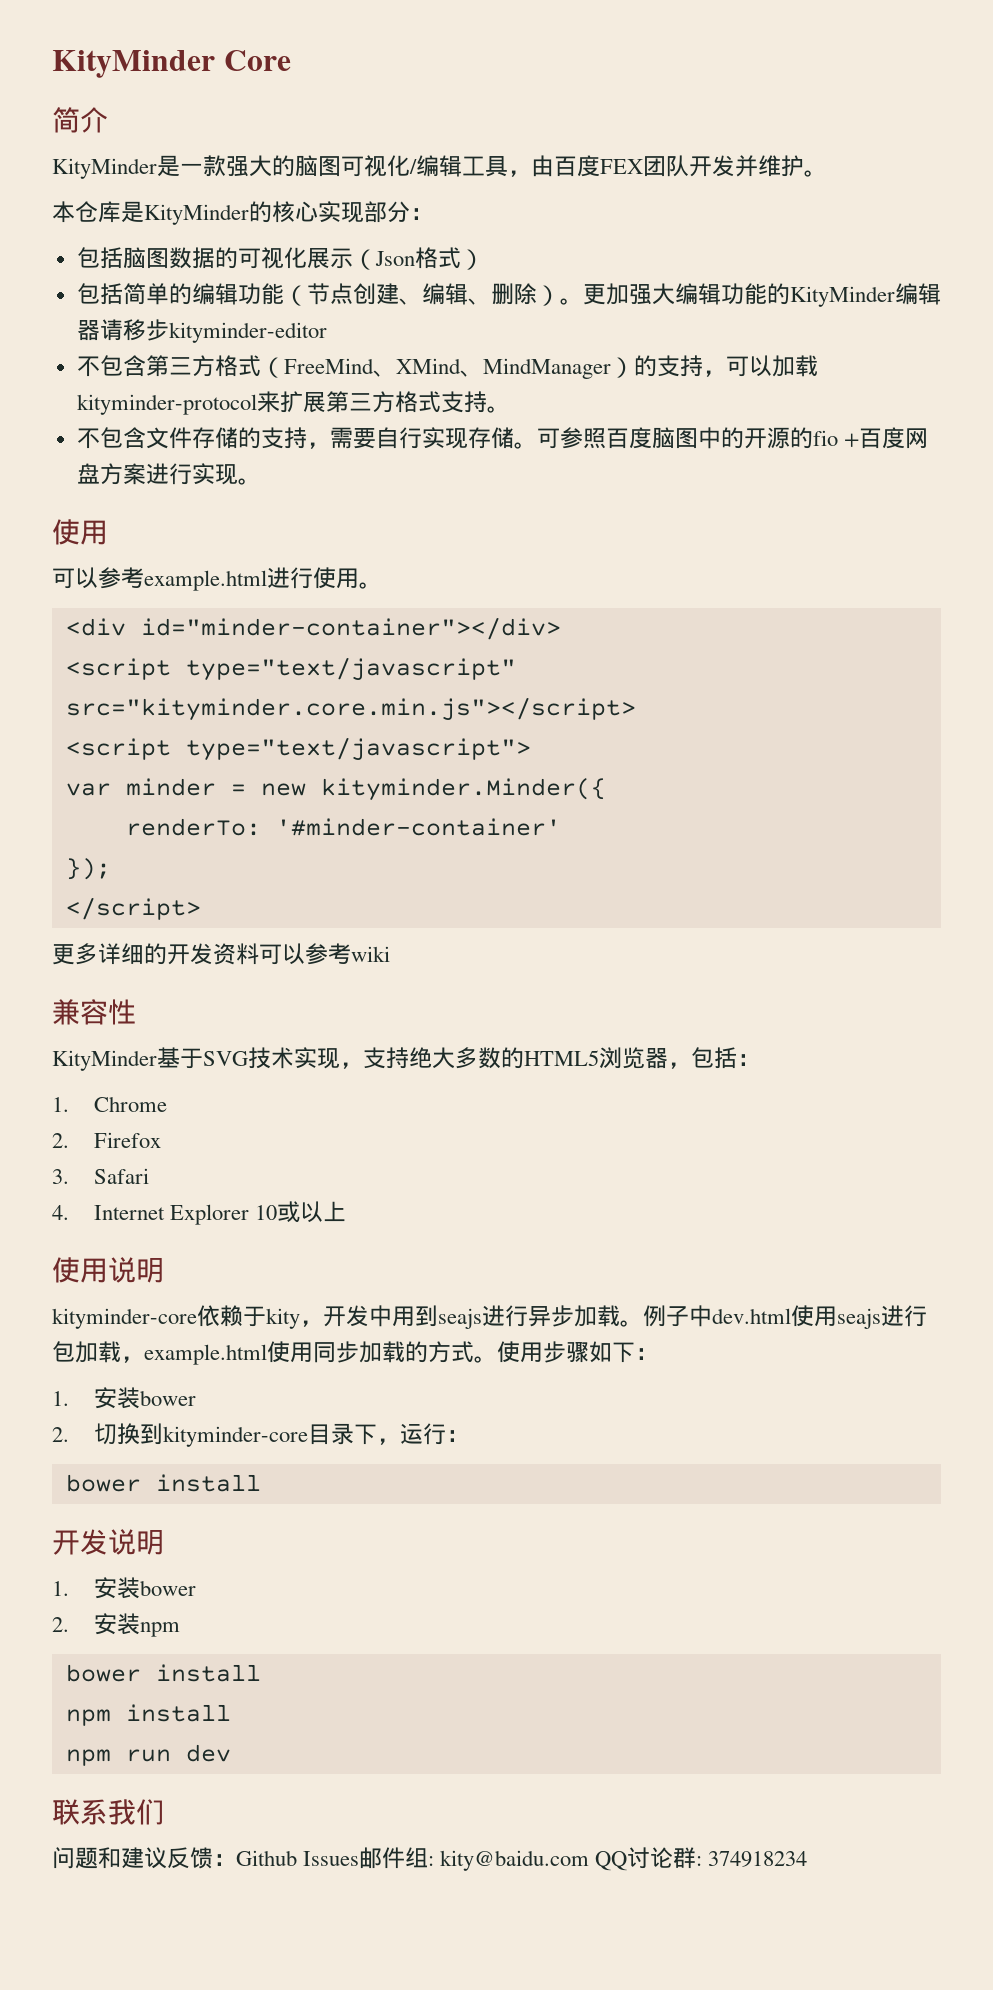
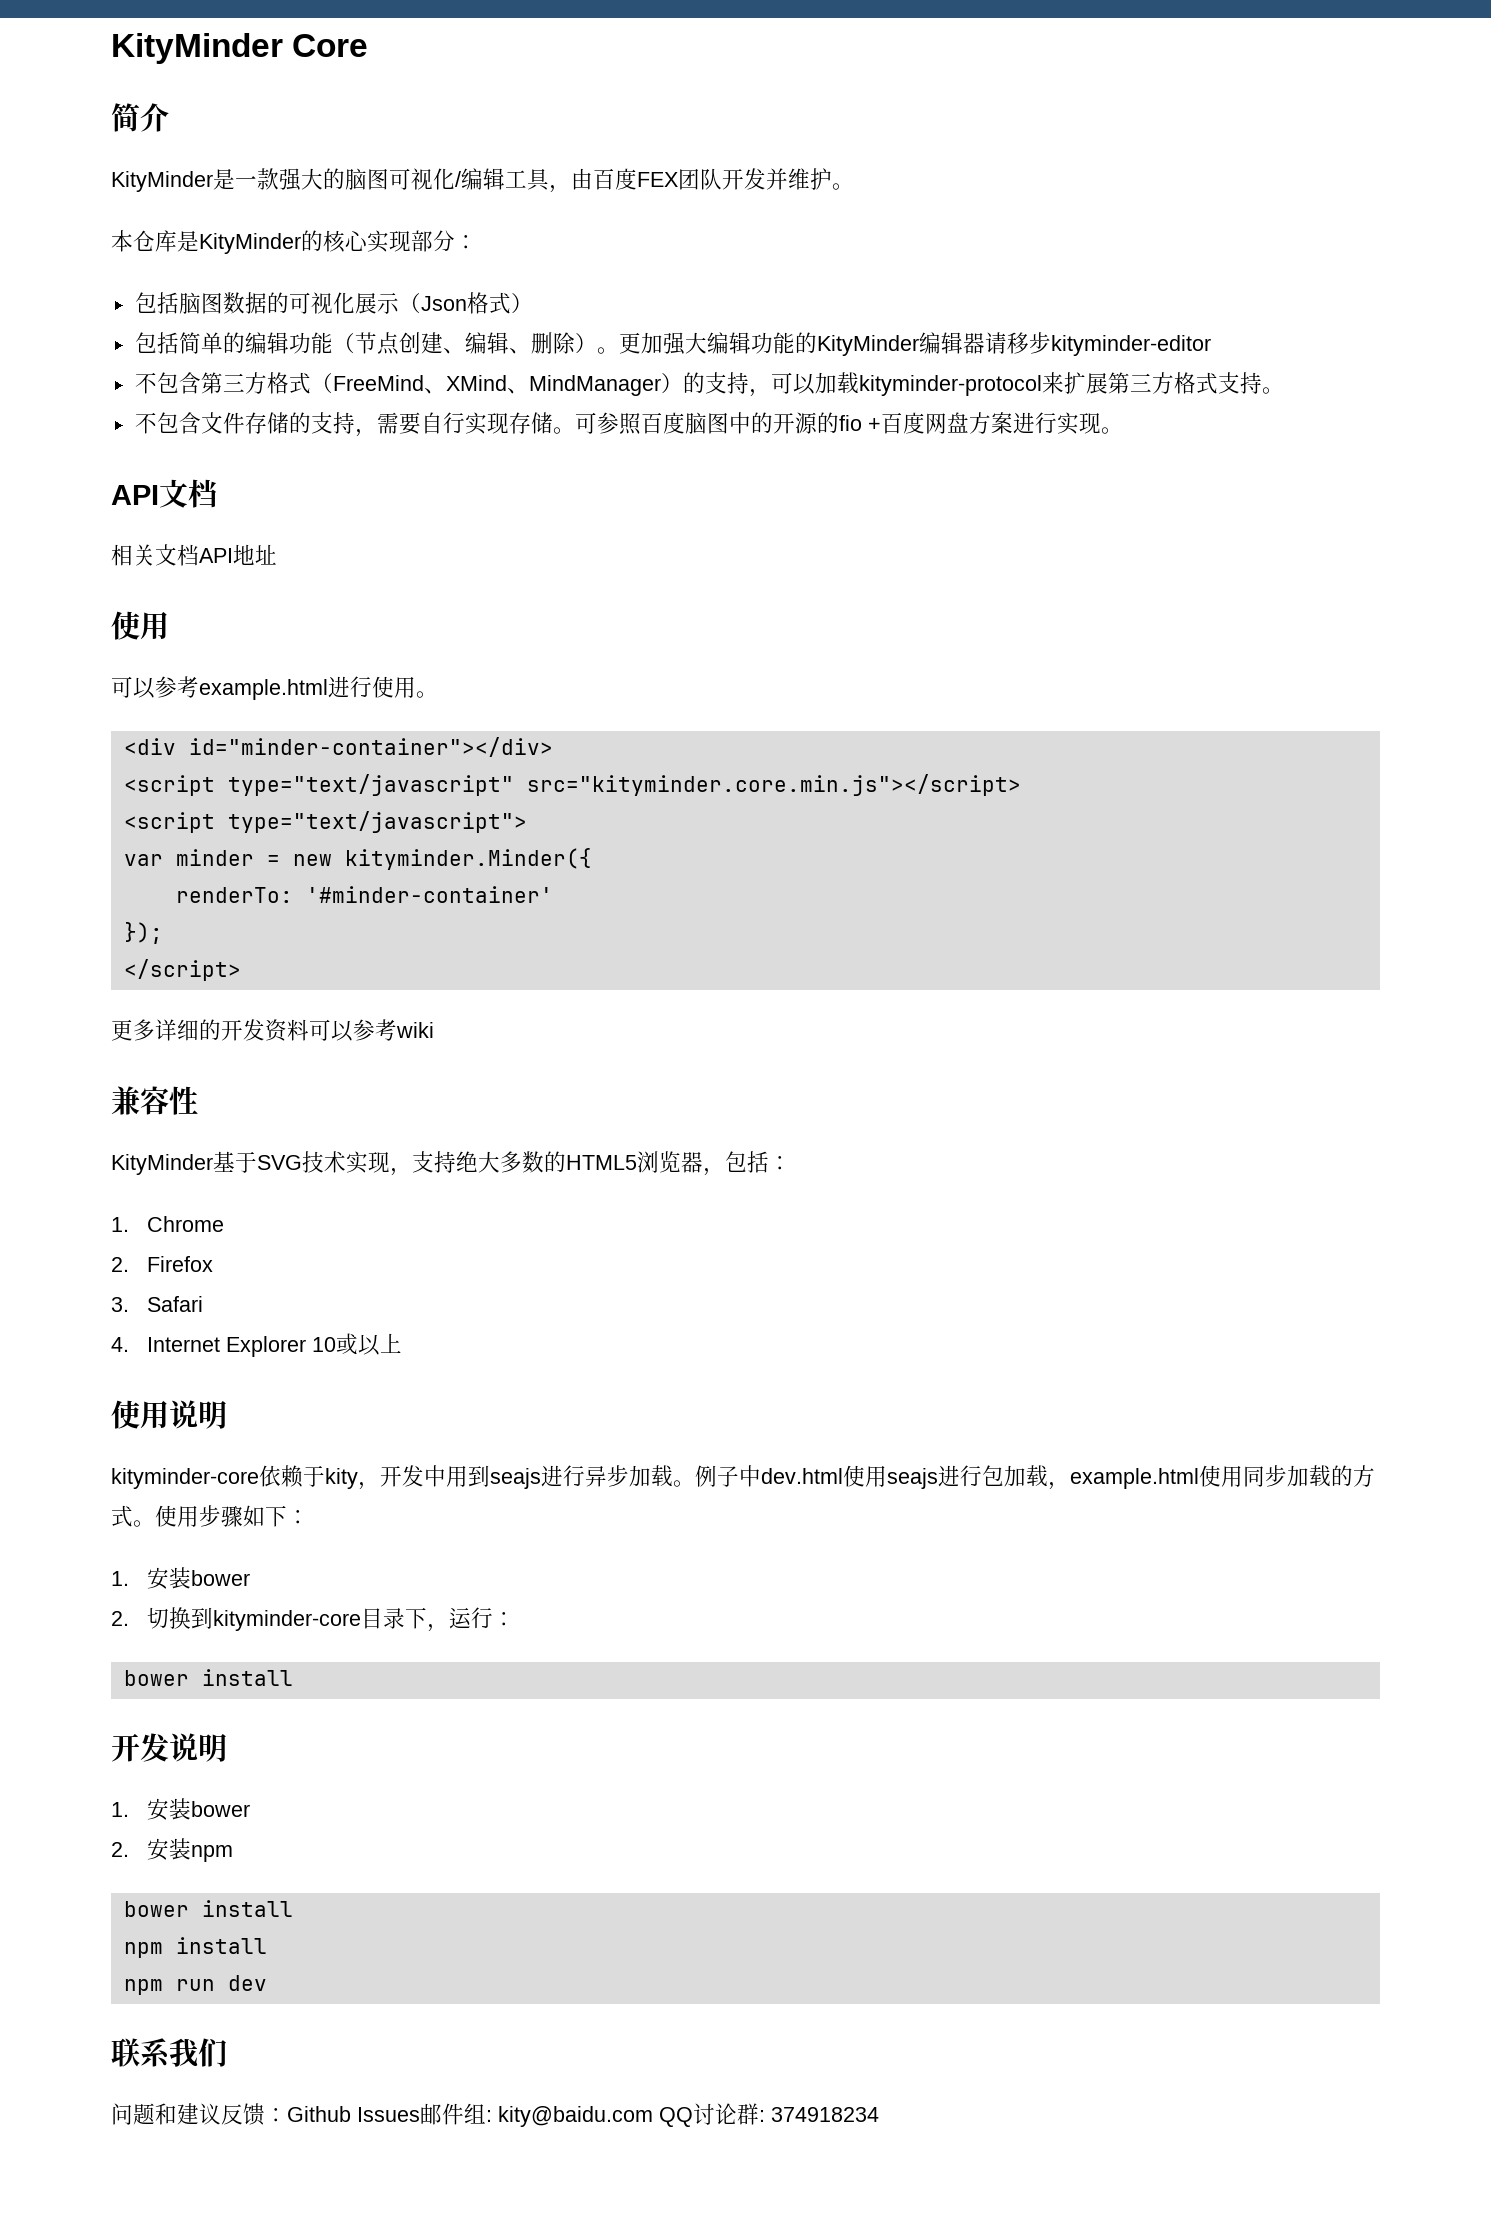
+ API文档
+ 相关文档API地址

